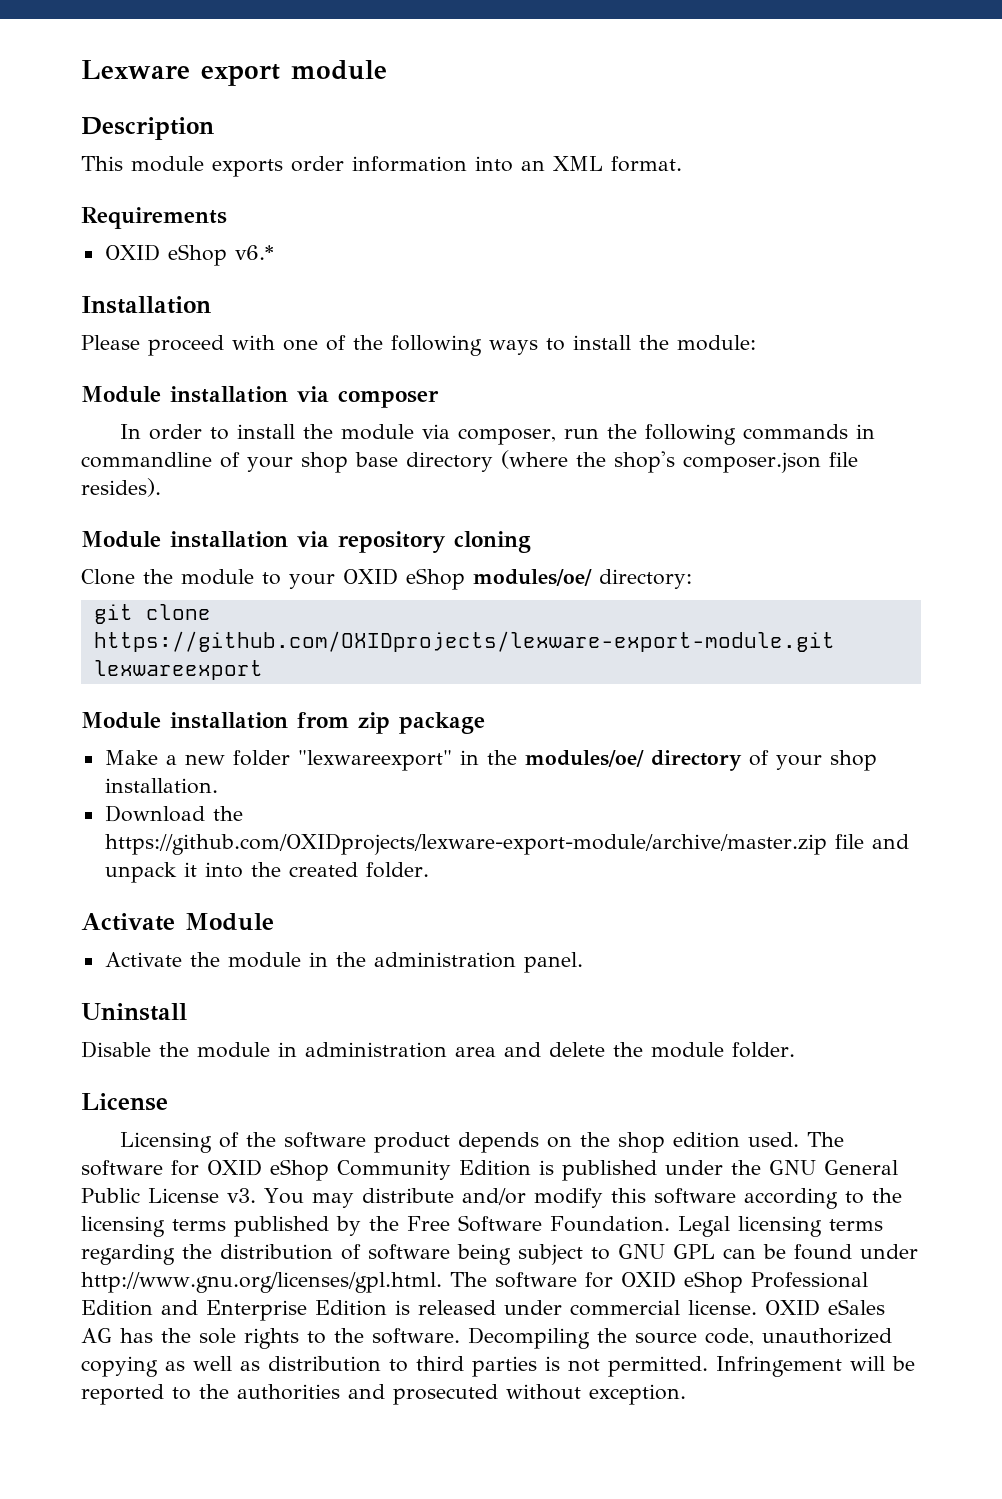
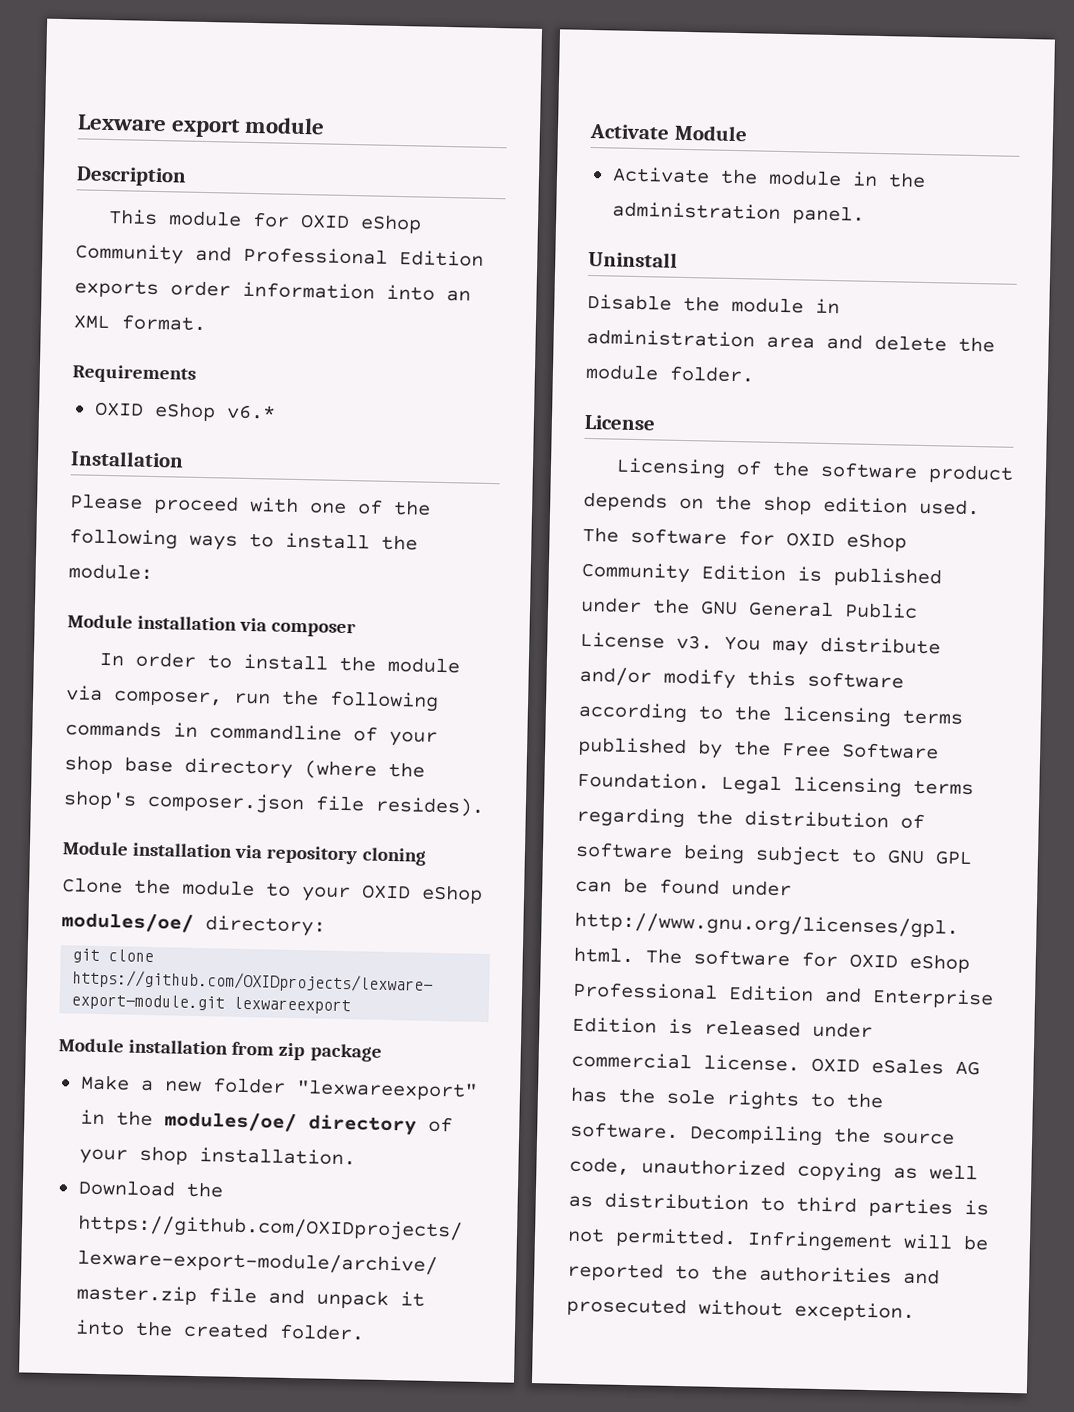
- This module exports order information into an XML format.
+ This module for OXID eShop Community and Professional Edition exports order information into an XML format.

